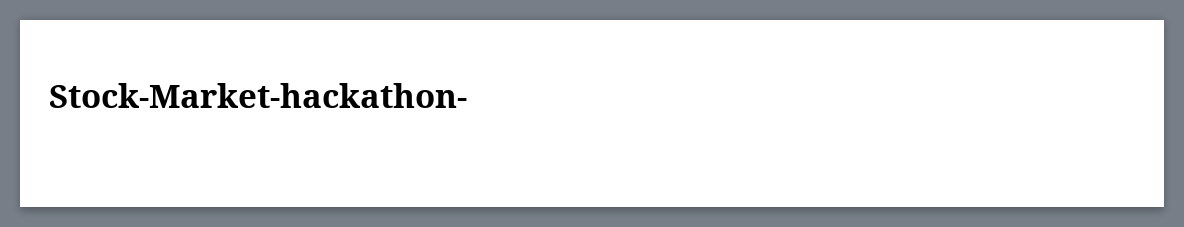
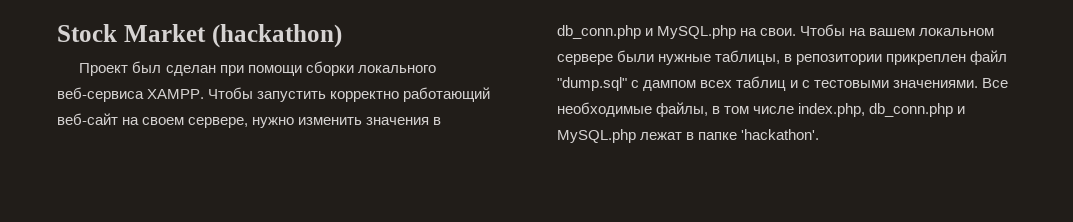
- Stock-Market-hackathon-
+ Stock Market (hackathon)
+ Проект был сделан при помощи сборки локального веб-сервиса XAMPP. Чтобы запустить корректно работающий веб-сайт на своем сервере, нужно изменить значения в db_conn.php и MySQL.php на свои. Чтобы на вашем локальном сервере были нужные таблицы, в репозитории прикреплен файл "dump.sql" с дампом всех таблиц и с тестовыми значениями. Все необходимые файлы, в том числе index.php, db_conn.php и MySQL.php лежат в папке 'hackathon'.

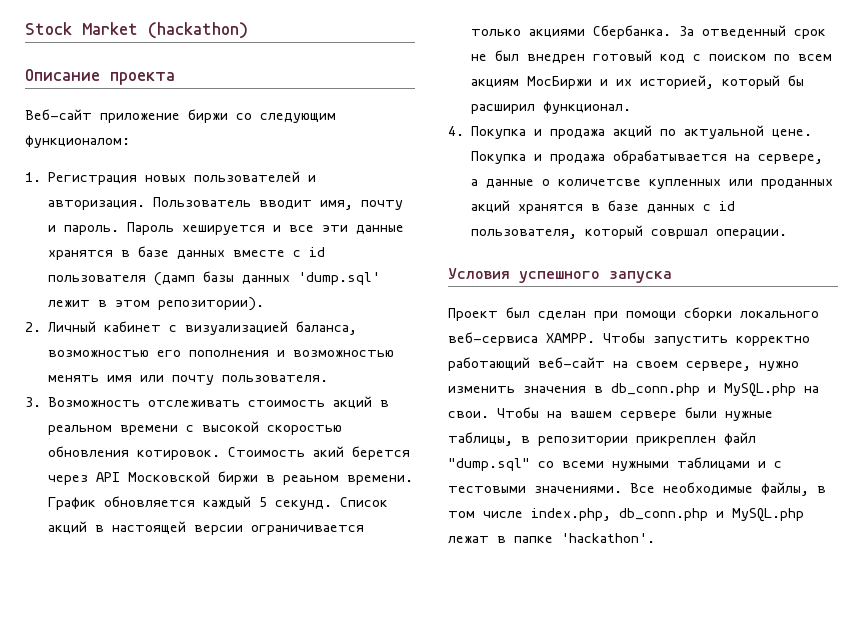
+ Описание проекта
+ Веб-сайт приложение биржи со следующим функционалом:
+ 1. Регистрация новых пользователей и авторизация. Пользователь вводит имя, почту и пароль. Пароль хешируется и все эти данные хранятся в базе данных вместе с id пользователя (дамп базы данных 'dump.sql' лежит в этом репозитории).
+ 2. Личный кабинет с визуализацией баланса, возможностью его пополнения и возможностью менять имя или почту пользователя.
+ 3. Возможность отслеживать стоимость акций в реальном времени с высокой скоростью обновления котировок. Стоимость акий берется через API Московской биржи в реаьном времени. График обновляется каждый 5 секунд. Список акций в настоящей версии ограничивается только акциями Сбербанка. За отведенный срок не был внедрен готовый код с поиском по всем акциям МосБиржи и их историей, который бы расширил функционал.
+ 4. Покупка и продажа акций по актуальной цене. Покупка и продажа обрабатывается на сервере, а данные о количетсве купленных или проданных акций хранятся в базе данных с id пользователя, который совршал операции.
+ Условия успешного запуска
- Чтобы на вашем локальном сервере были нужные таблицы, в репозитории прикреплен файл "dump.sql" с дампом всех таблиц и с тестовыми значениями.
+ Чтобы на вашем сервере были нужные таблицы, в репозитории прикреплен файл "dump.sql" со всеми нужными таблицами и с тестовыми значениями.

